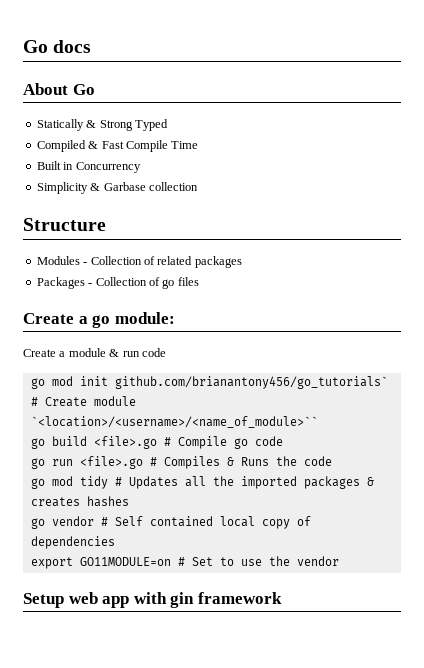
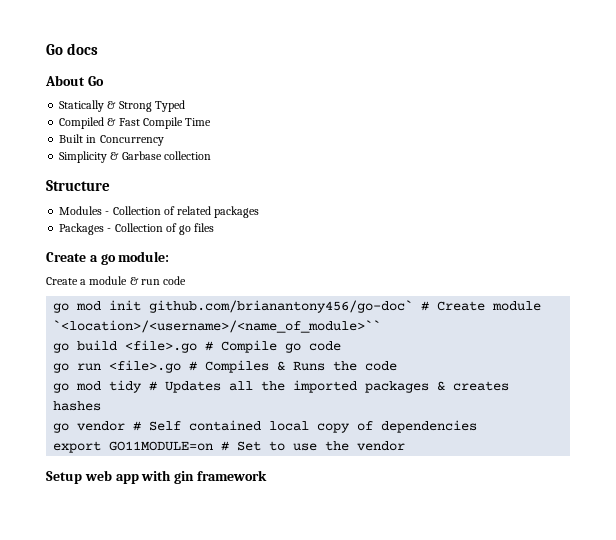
- go mod init github.com/brianantony456/go_tutorials` # Create module `<location>/<username>/<name_of_module>``
+ go mod init github.com/brianantony456/go-doc` # Create module `<location>/<username>/<name_of_module>``

